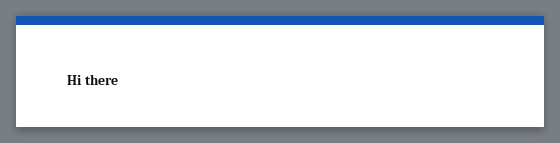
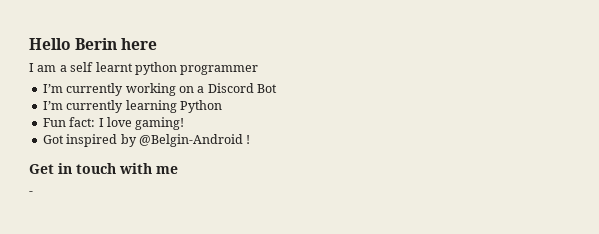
- Hi there
+ Hello Berin here
+ I am a self learnt python programmer
+ I’m currently working on a Discord Bot
+ I’m currently learning Python
+ Fun fact: I love gaming!
+ Got inspired by @Belgin-Android !
+ Get in touch with me
+ -

